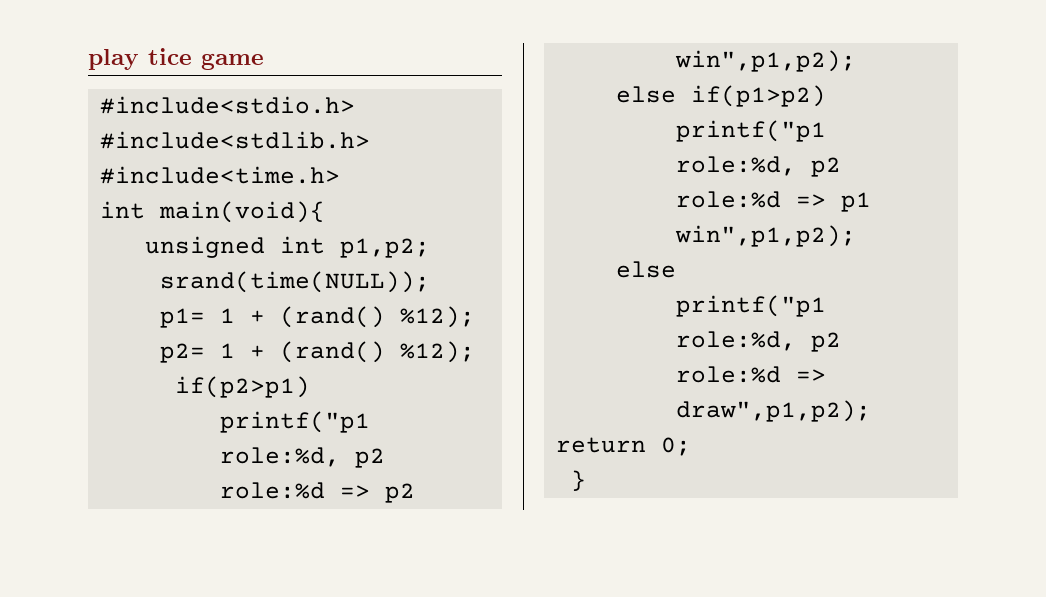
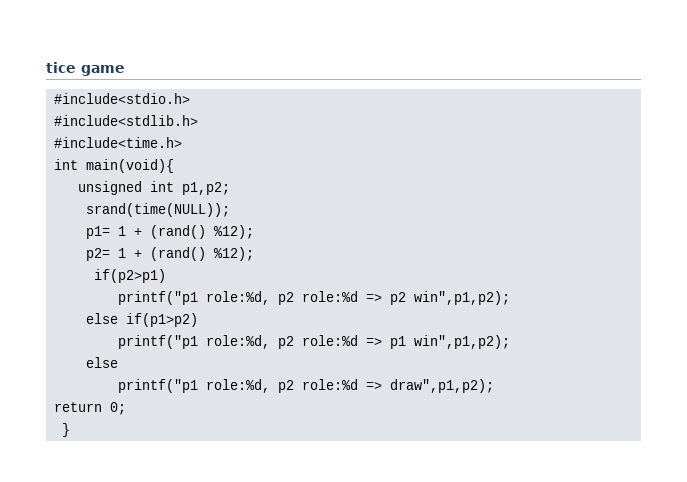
- play tice game
+ tice game

